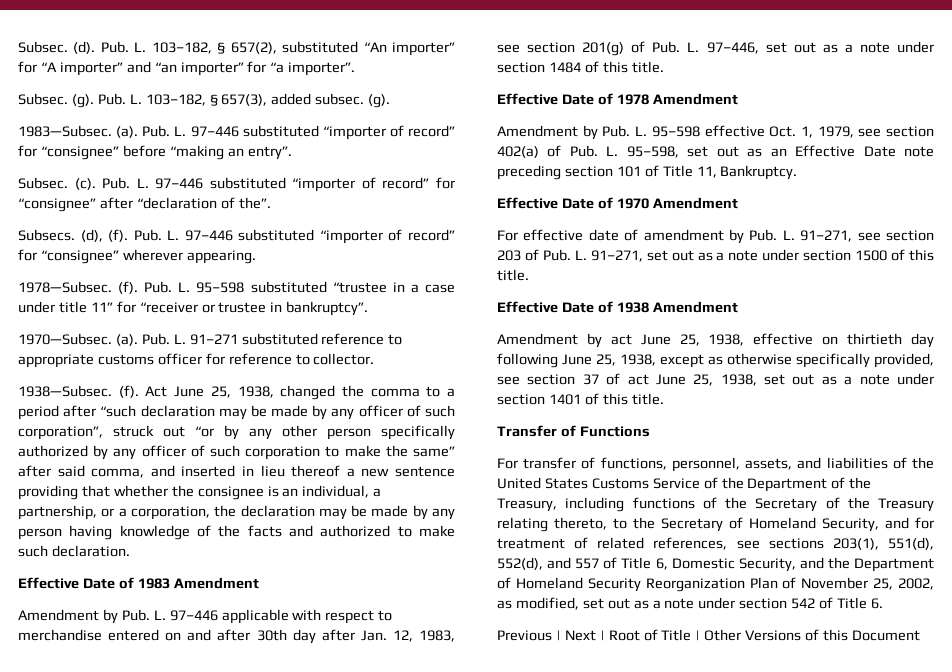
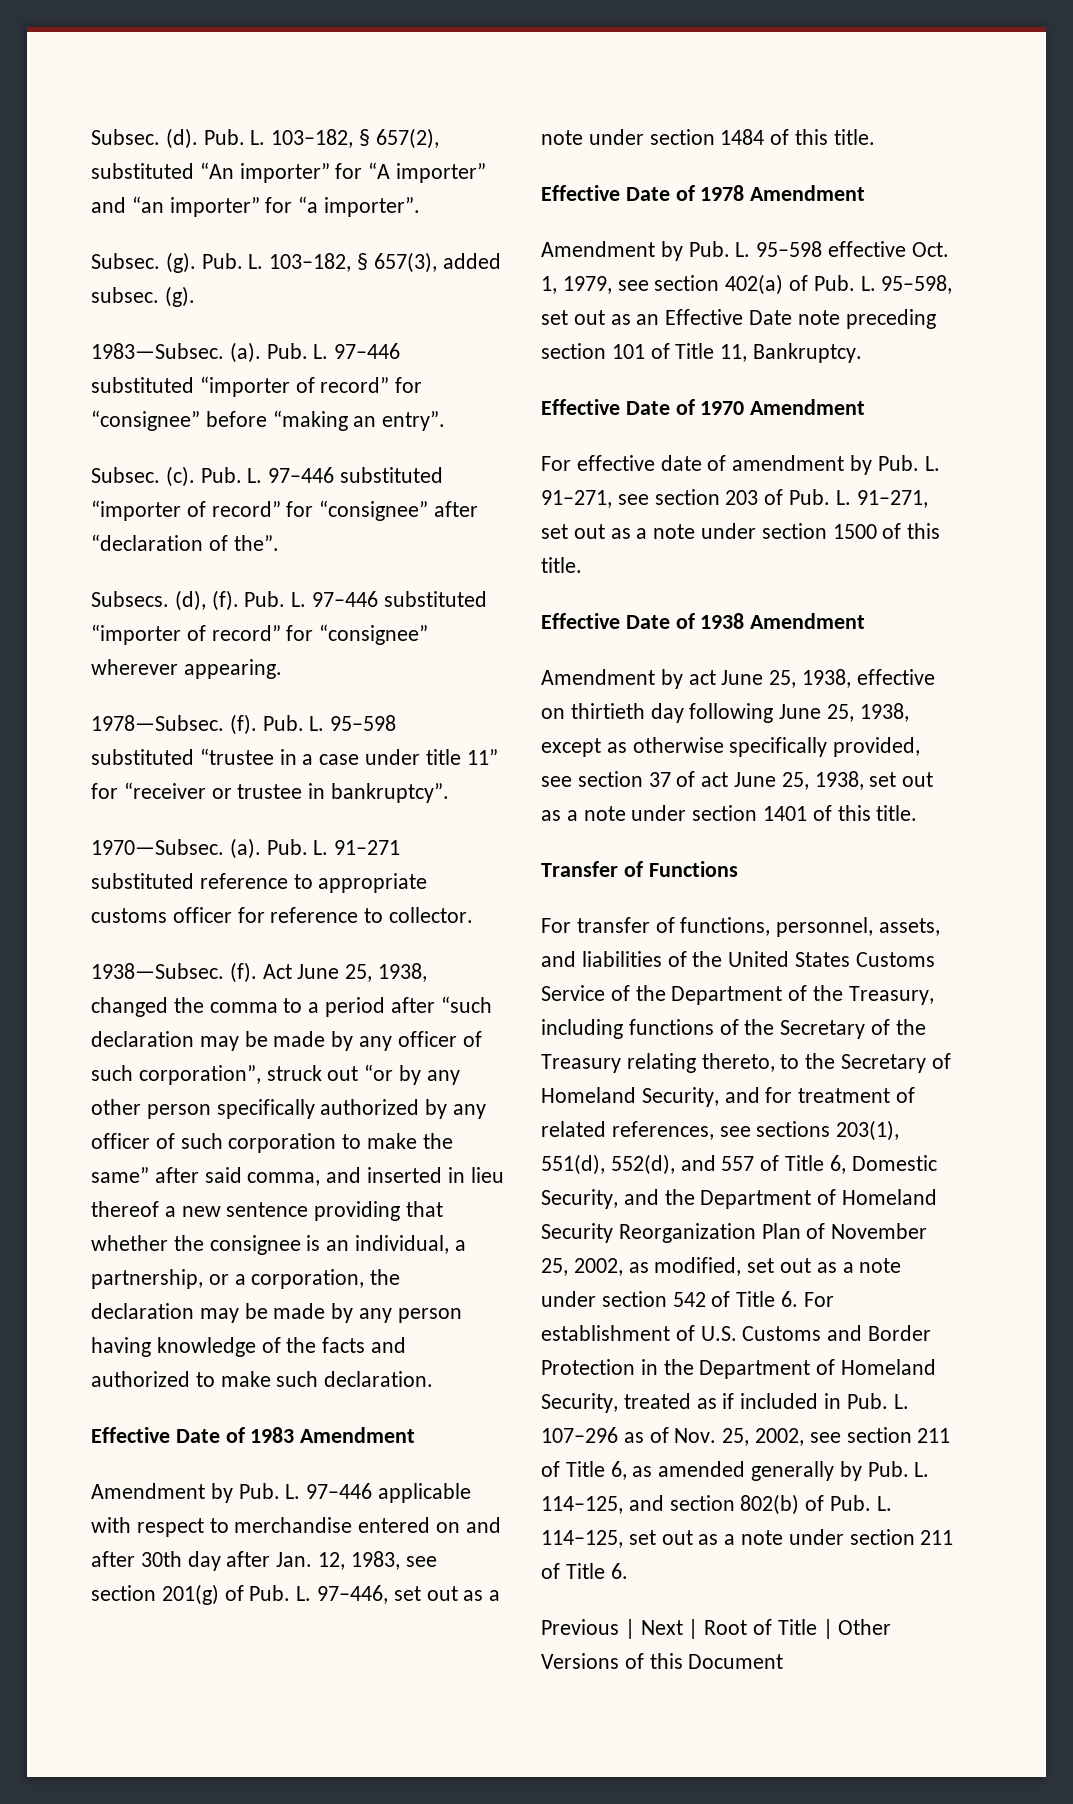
- For transfer of functions, personnel, assets, and liabilities of the United States Customs Service of the Department of the Treasury, including functions of the Secretary of the Treasury relating thereto, to the Secretary of Homeland Security, and for treatment of related references, see sections 203(1), 551(d), 552(d), and 557 of Title 6, Domestic Security, and the Department of Homeland Security Reorganization Plan of November 25, 2002, as modified, set out as a note under section 542 of Title 6.
+ For transfer of functions, personnel, assets, and liabilities of the United States Customs Service of the Department of the Treasury, including functions of the Secretary of the Treasury relating thereto, to the Secretary of Homeland Security, and for treatment of related references, see sections 203(1), 551(d), 552(d), and 557 of Title 6, Domestic Security, and the Department of Homeland Security Reorganization Plan of November 25, 2002, as modified, set out as a note under section 542 of Title 6. For establishment of U.S. Customs and Border Protection in the Department of Homeland Security, treated as if included in Pub. L. 107–296 as of Nov. 25, 2002, see section 211 of Title 6, as amended generally by Pub. L. 114–125, and section 802(b) of Pub. L. 114–125, set out as a note under section 211 of Title 6.

